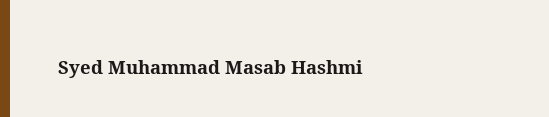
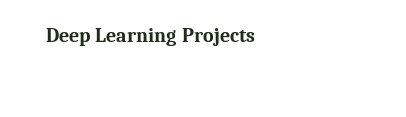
- Syed Muhammad Masab Hashmi
+ Deep Learning Projects

